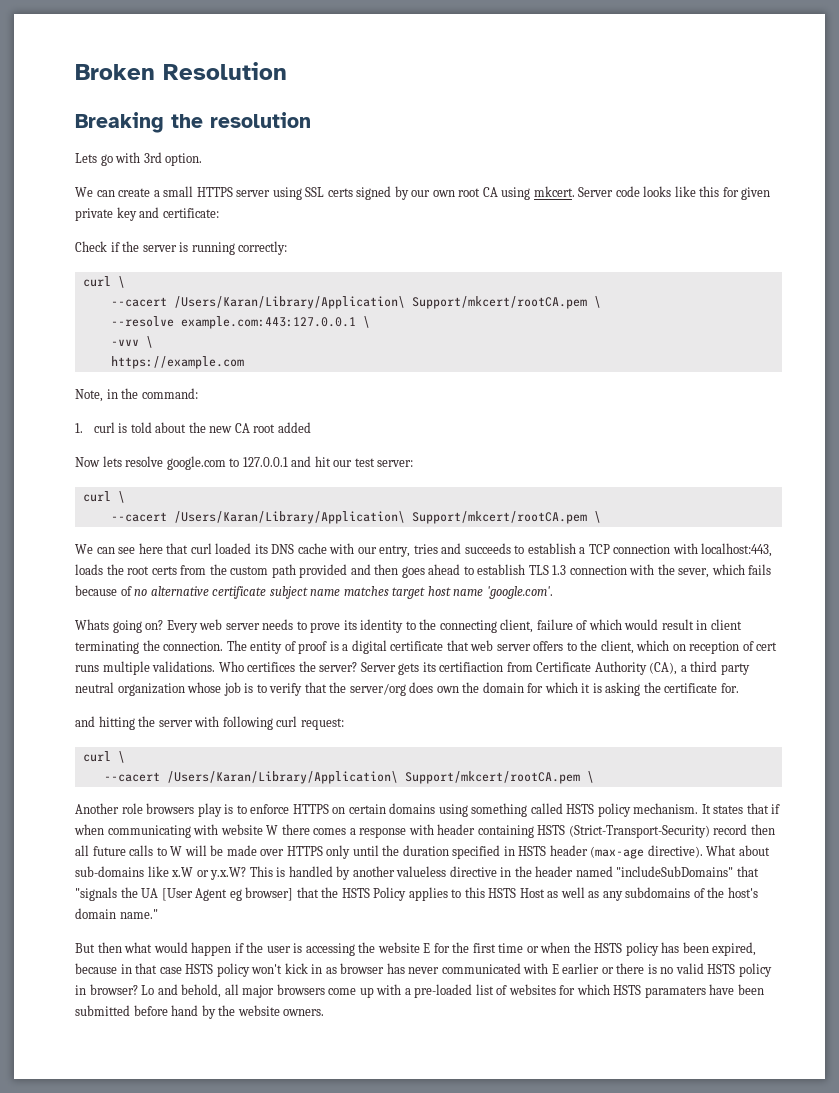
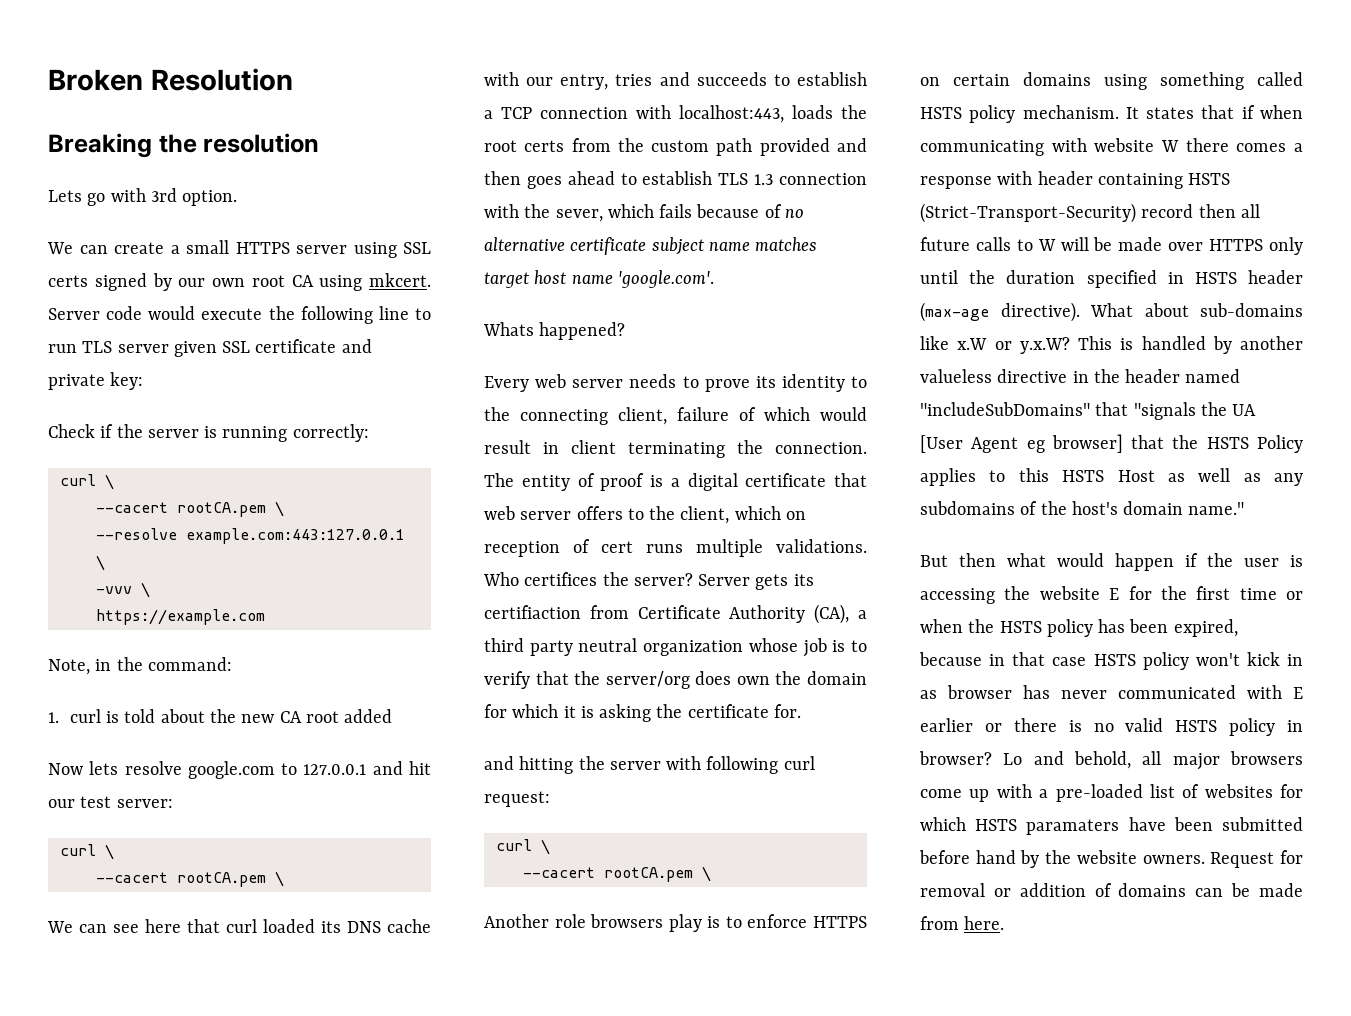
- Server code looks like this for given private key and certificate:
+ Server code would execute the following line to run TLS server given SSL certificate and private key:
  Check if the server is running correctly:
  curl \
- --cacert /Users/Karan/Library/Application\ Support/mkcert/rootCA.pem \
+ --cacert rootCA.pem \
  Now lets resolve google.com to 127.0.0.1 and hit our test server:
  curl \
- --cacert /Users/Karan/Library/Application\ Support/mkcert/rootCA.pem \
+ --cacert rootCA.pem \
- Whats going on? Every web server needs to prove its identity to the connecting client, failure of which would result in client terminating the connection.
+ Whats happened?
+ Every web server needs to prove its identity to the connecting client, failure of which would result in client terminating the connection.
  and hitting the server with following curl request:
  curl \
- --cacert /Users/Karan/Library/Application\ Support/mkcert/rootCA.pem \
+ --cacert rootCA.pem \
+ Request for removal or addition of domains can be made from here.

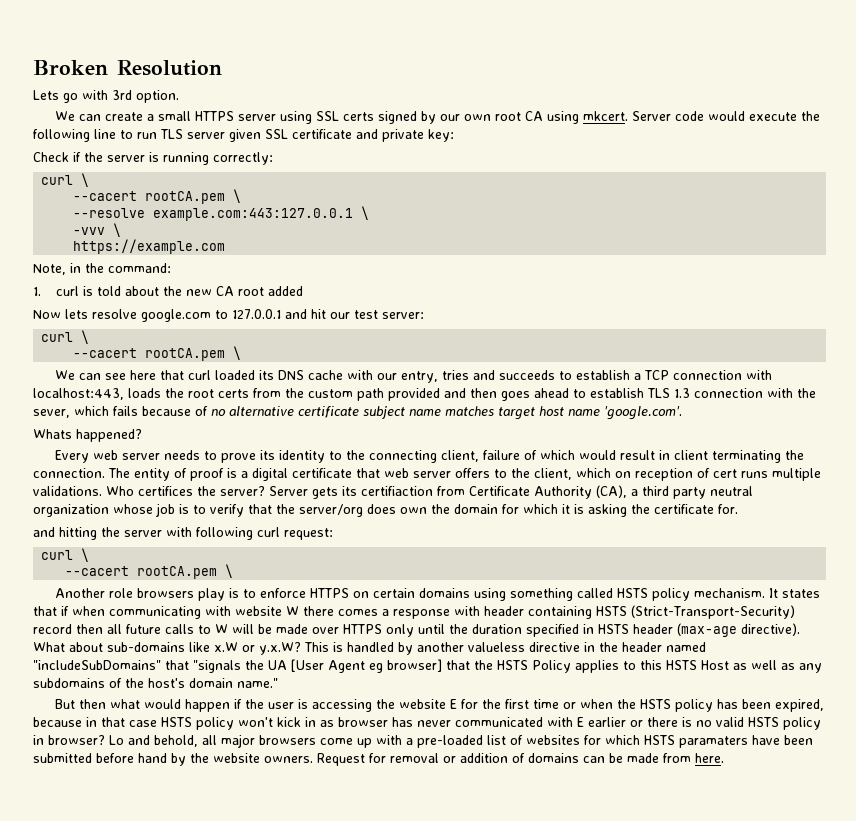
- Breaking the resolution

